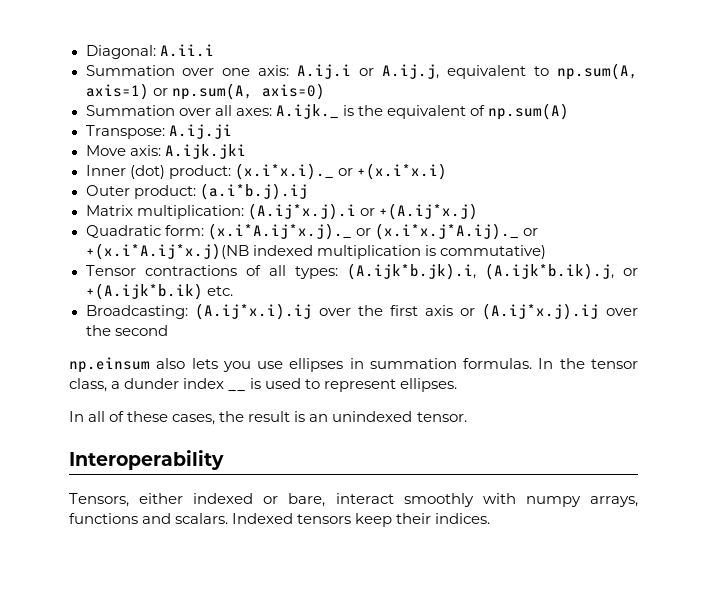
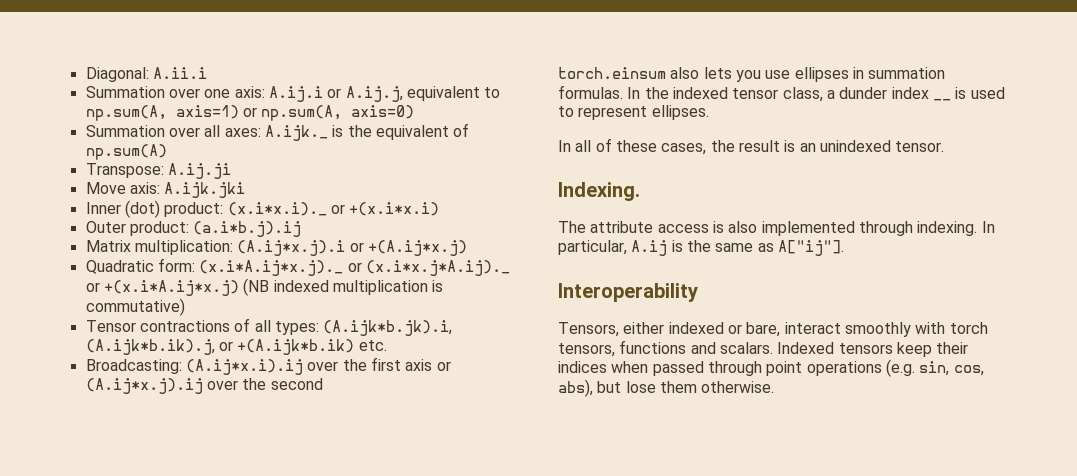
- Quadratic form: (x.i*A.ij*x.j)._ or (x.i*x.j*A.ij)._ or +(x.i*A.ij*x.j)(NB indexed multiplication is commutative)
+ Quadratic form: (x.i*A.ij*x.j)._ or (x.i*x.j*A.ij)._ or +(x.i*A.ij*x.j) (NB indexed multiplication is commutative)
- np.einsum also lets you use ellipses in summation formulas.
+ torch.einsum also lets you use ellipses in summation formulas.
- In the tensor class, a dunder index __ is used to represent ellipses.
+ In the indexed tensor class, a dunder index __ is used to represent ellipses.
+ Indexing.
+ The attribute access is also implemented through indexing. In particular, A.ij is the same as A["ij"].
- Tensors, either indexed or bare, interact smoothly with numpy arrays, functions and scalars.
+ Tensors, either indexed or bare, interact smoothly with torch tensors, functions and scalars.
- Indexed tensors keep their indices.
+ Indexed tensors keep their indices when passed through point operations (e.g. sin, cos, abs), but lose them otherwise.

